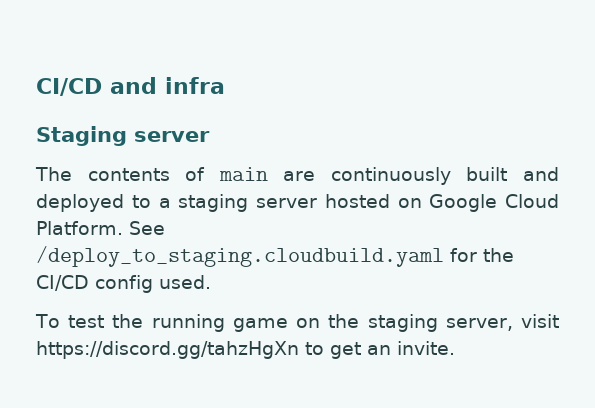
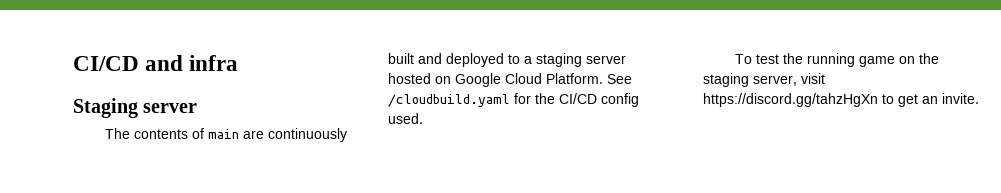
- See /deploy_to_staging.cloudbuild.yaml for the CI/CD config used.
+ See /cloudbuild.yaml for the CI/CD config used.

